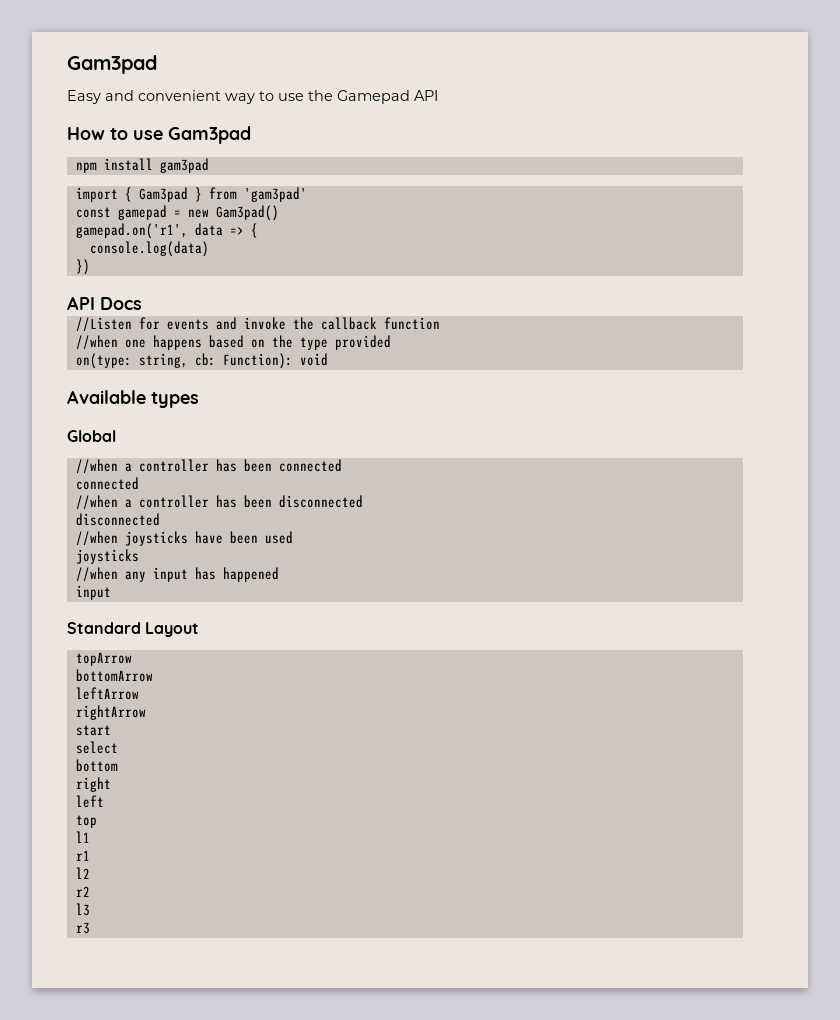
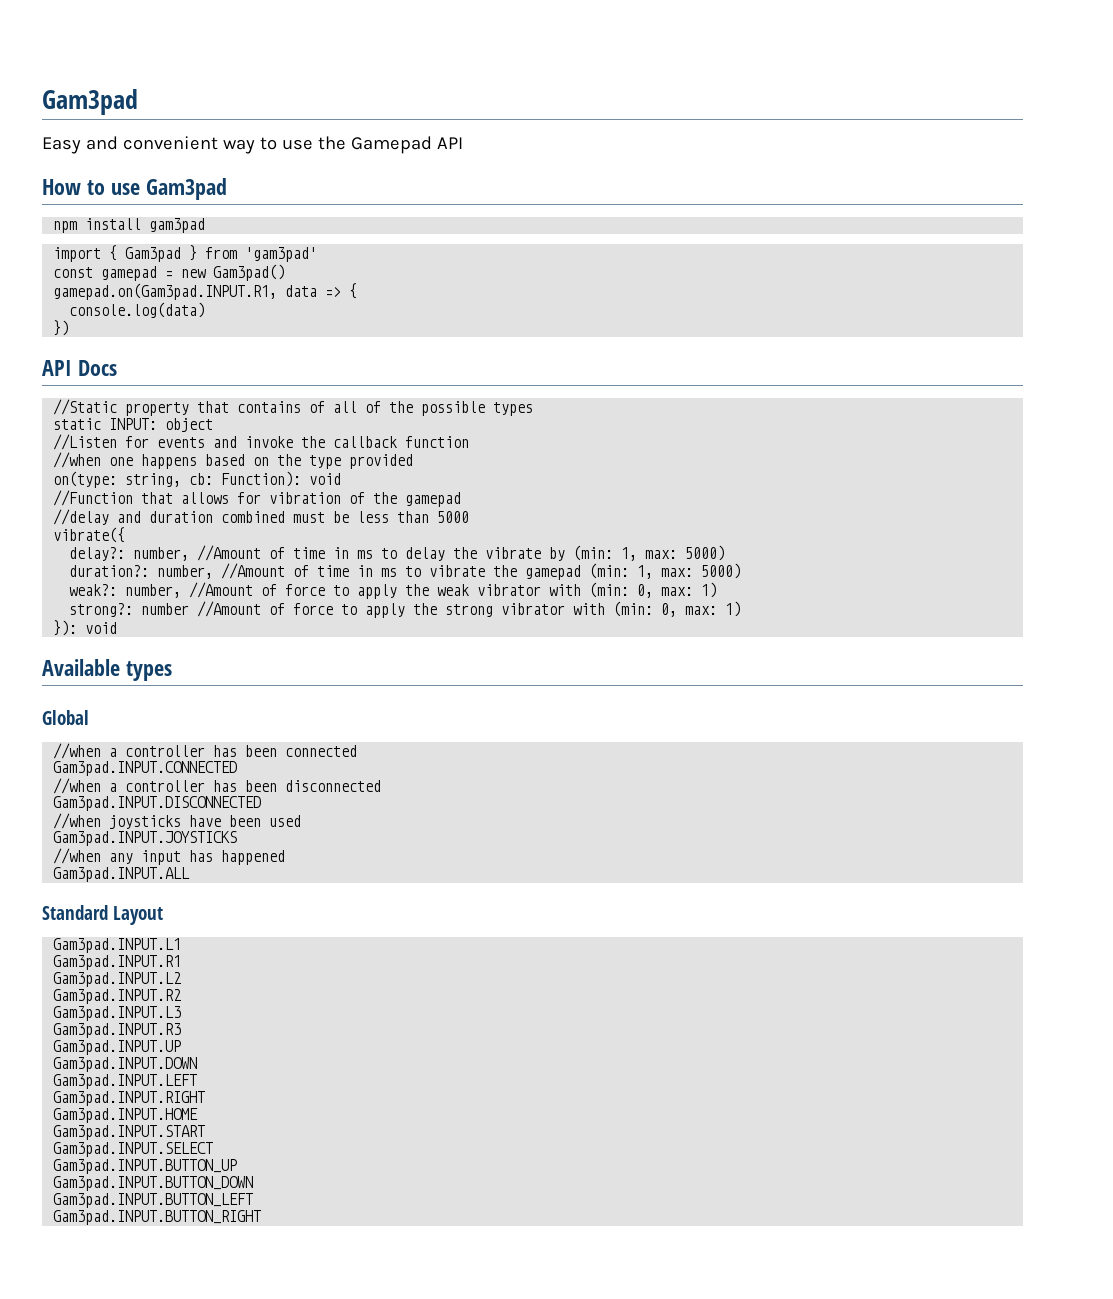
- gamepad.on('r1', data => {
+ gamepad.on(Gam3pad.INPUT.R1, data => {
+ //Static property that contains of all of the possible types
+ static INPUT: object
+ //Function that allows for vibration of the gamepad
+ //delay and duration combined must be less than 5000
+ vibrate({
+ delay?: number, //Amount of time in ms to delay the vibrate by (min: 1, max: 5000)
+ duration?: number, //Amount of time in ms to vibrate the gamepad (min: 1, max: 5000)
+ weak?: number, //Amount of force to apply the weak vibrator with (min: 0, max: 1)
+ strong?: number //Amount of force to apply the strong vibrator with (min: 0, max: 1)
+ }): void
  //when a controller has been connected
- connected
+ Gam3pad.INPUT.CONNECTED
  //when a controller has been disconnected
- disconnected
+ Gam3pad.INPUT.DISCONNECTED
  //when joysticks have been used
- joysticks
+ Gam3pad.INPUT.JOYSTICKS
  //when any input has happened
- input
+ Gam3pad.INPUT.ALL
- topArrow
- bottomArrow
- leftArrow
- rightArrow
- start
- select
- bottom
- right
- left
- top
- l1
- r1
- l2
- r2
- l3
- r3
+ Gam3pad.INPUT.L1
+ Gam3pad.INPUT.R1
+ Gam3pad.INPUT.L2
+ Gam3pad.INPUT.R2
+ Gam3pad.INPUT.L3
+ Gam3pad.INPUT.R3
+ Gam3pad.INPUT.UP
+ Gam3pad.INPUT.DOWN
+ Gam3pad.INPUT.LEFT
+ Gam3pad.INPUT.RIGHT
+ Gam3pad.INPUT.HOME
+ Gam3pad.INPUT.START
+ Gam3pad.INPUT.SELECT
+ Gam3pad.INPUT.BUTTON_UP
+ Gam3pad.INPUT.BUTTON_DOWN
+ Gam3pad.INPUT.BUTTON_LEFT
+ Gam3pad.INPUT.BUTTON_RIGHT

